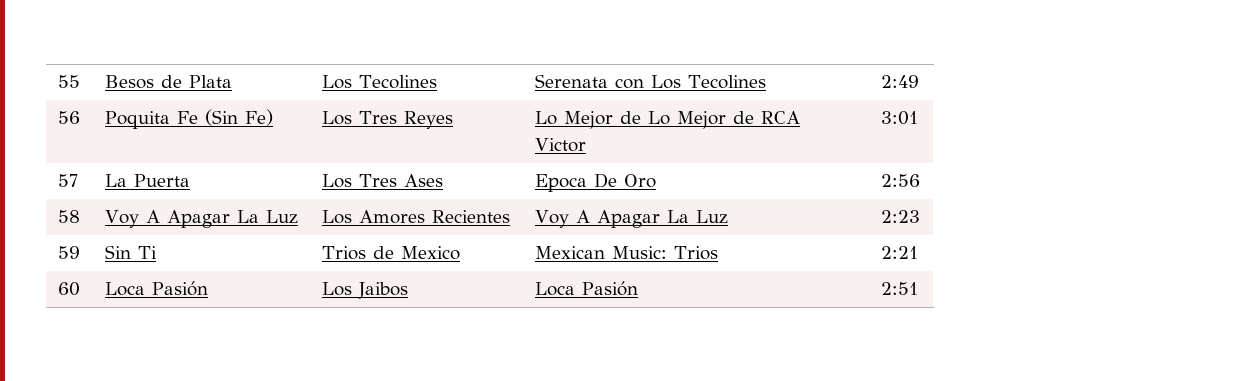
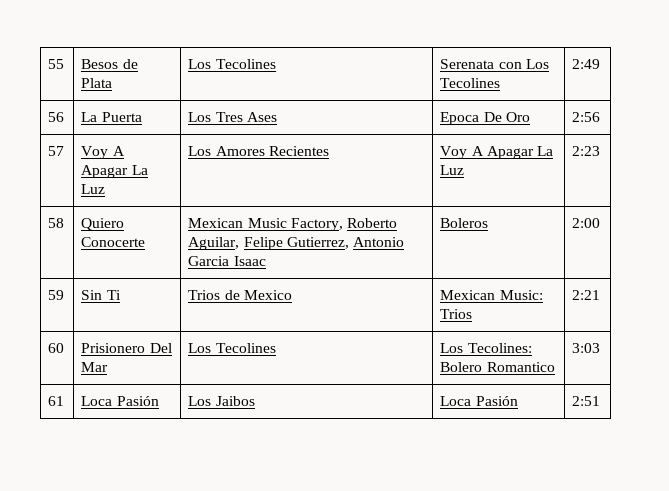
- 56 | Poquita Fe (Sin Fe) | Los Tres Reyes | Lo Mejor de Lo Mejor de RCA Victor | 3:01
- 57 | La Puerta | Los Tres Ases | Epoca De Oro | 2:56
+ 56 | La Puerta | Los Tres Ases | Epoca De Oro | 2:56
- 58 | Voy A Apagar La Luz | Los Amores Recientes | Voy A Apagar La Luz | 2:23
+ 57 | Voy A Apagar La Luz | Los Amores Recientes | Voy A Apagar La Luz | 2:23
+ 58 | Quiero Conocerte | Mexican Music Factory, Roberto Aguilar, Felipe Gutierrez, Antonio Garcia Isaac | Boleros | 2:00
- 60 | Loca Pasión | Los Jaibos | Loca Pasión | 2:51
+ 60 | Prisionero Del Mar | Los Tecolines | Los Tecolines: Bolero Romantico | 3:03
+ 61 | Loca Pasión | Los Jaibos | Loca Pasión | 2:51

